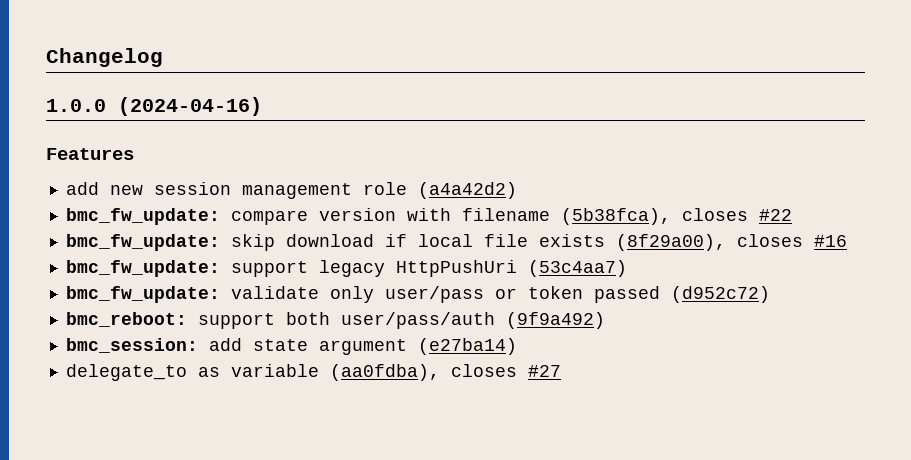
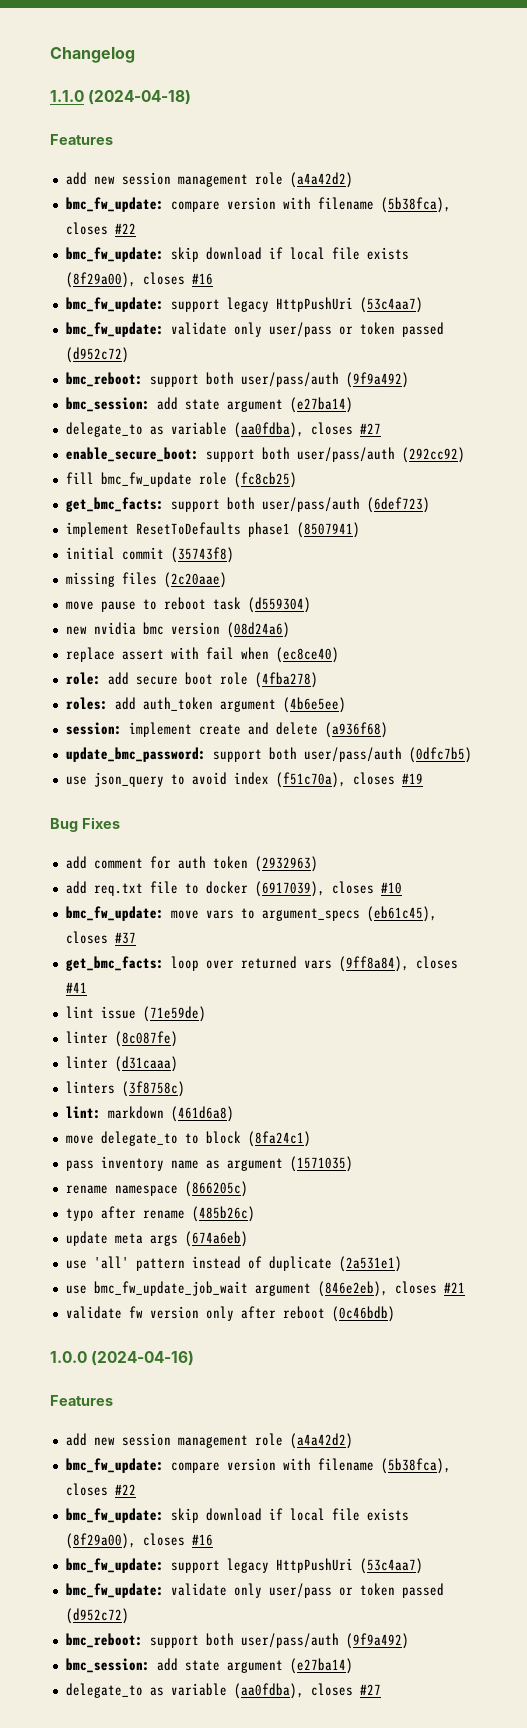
+ 1.1.0 (2024-04-18)
+ Features
+ add new session management role (a4a42d2)
+ bmc_fw_update: compare version with filename (5b38fca), closes #22
+ bmc_fw_update: skip download if local file exists (8f29a00), closes #16
+ bmc_fw_update: support legacy HttpPushUri (53c4aa7)
+ bmc_fw_update: validate only user/pass or token passed (d952c72)
+ bmc_reboot: support both user/pass/auth (9f9a492)
+ bmc_session: add state argument (e27ba14)
+ delegate_to as variable (aa0fdba), closes #27
+ enable_secure_boot: support both user/pass/auth (292cc92)
+ fill bmc_fw_update role (fc8cb25)
+ get_bmc_facts: support both user/pass/auth (6def723)
+ implement ResetToDefaults phase1 (8507941)
+ initial commit (35743f8)
+ missing files (2c20aae)
+ move pause to reboot task (d559304)
+ new nvidia bmc version (08d24a6)
+ replace assert with fail when (ec8ce40)
+ role: add secure boot role (4fba278)
+ roles: add auth_token argument (4b6e5ee)
+ session: implement create and delete (a936f68)
+ update_bmc_password: support both user/pass/auth (0dfc7b5)
+ use json_query to avoid index (f51c70a), closes #19
+ Bug Fixes
+ add comment for auth token (2932963)
+ add req.txt file to docker (6917039), closes #10
+ bmc_fw_update: move vars to argument_specs (eb61c45), closes #37
+ get_bmc_facts: loop over returned vars (9ff8a84), closes #41
+ lint issue (71e59de)
+ linter (8c087fe)
+ linter (d31caaa)
+ linters (3f8758c)
+ lint: markdown (461d6a8)
+ move delegate_to to block (8fa24c1)
+ pass inventory name as argument (1571035)
+ rename namespace (866205c)
+ typo after rename (485b26c)
+ update meta args (674a6eb)
+ use 'all' pattern instead of duplicate (2a531e1)
+ use bmc_fw_update_job_wait argument (846e2eb), closes #21
+ validate fw version only after reboot (0c46bdb)

